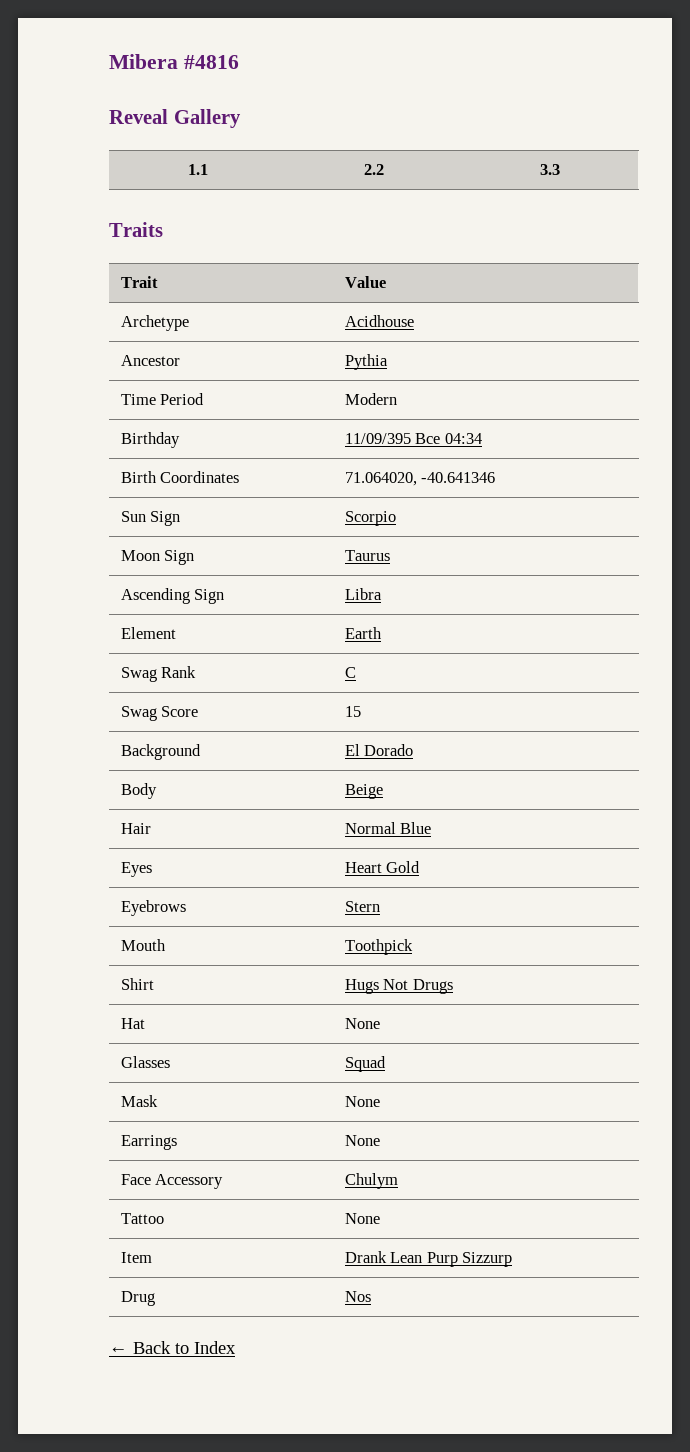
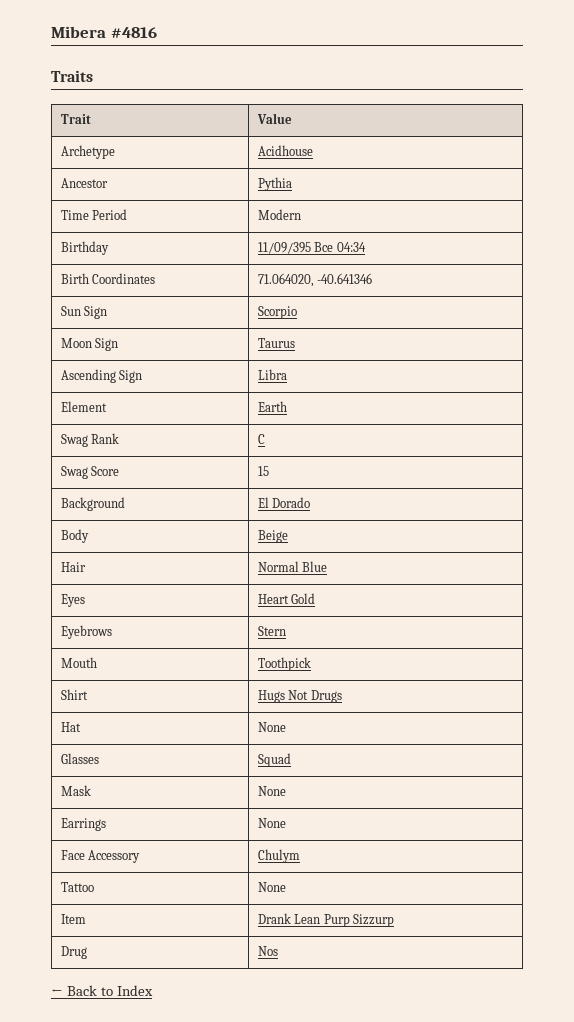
- Reveal Gallery
- 1.1 | 2.2 | 3.3

